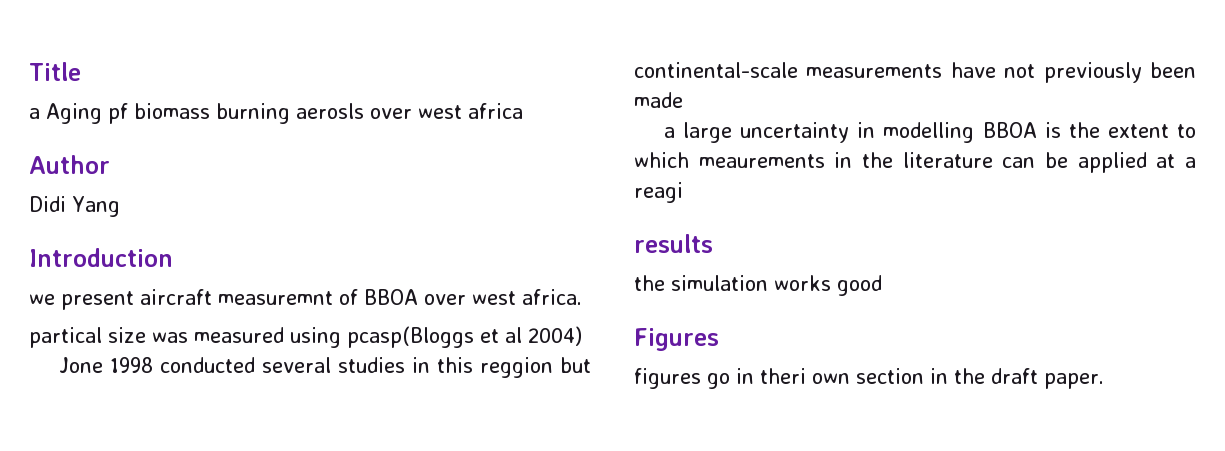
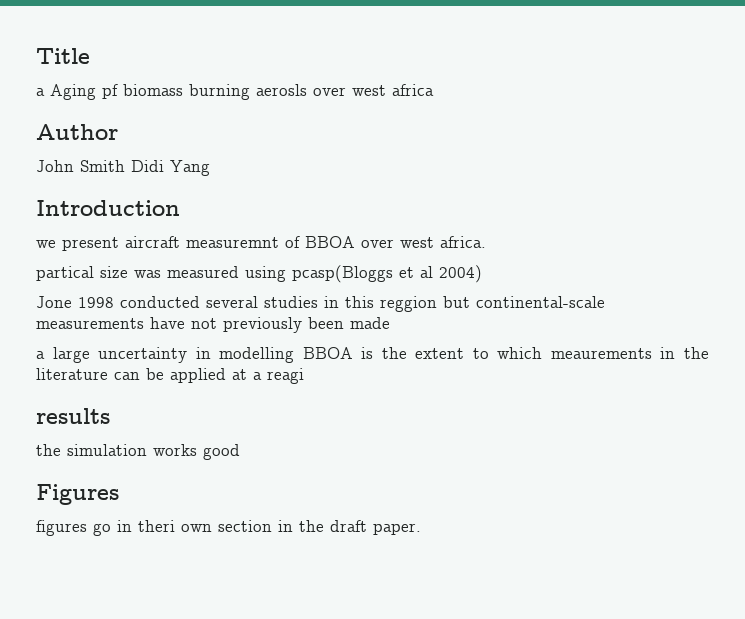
- Didi Yang
+ John Smith Didi Yang

